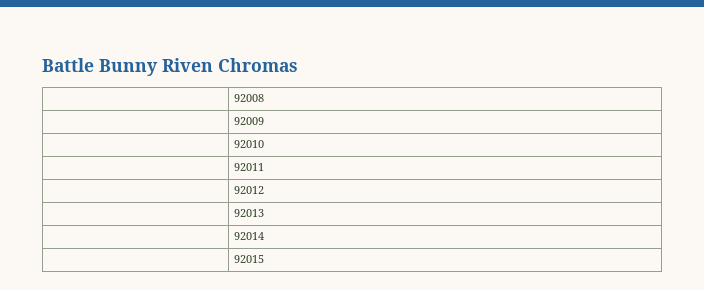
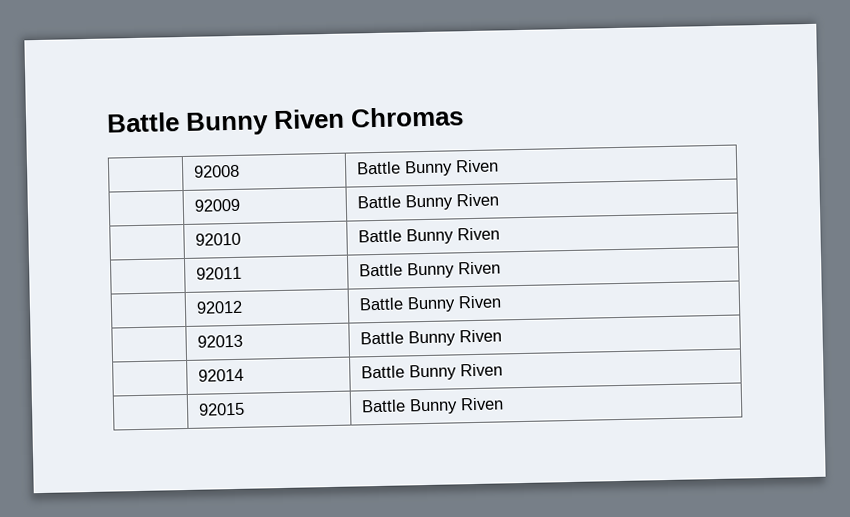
- | 92008
- | 92009
- | 92010
- | 92011
- | 92012
- | 92013
- | 92014
- | 92015
+ | 92008 | Battle Bunny Riven
+ | 92009 | Battle Bunny Riven
+ | 92010 | Battle Bunny Riven
+ | 92011 | Battle Bunny Riven
+ | 92012 | Battle Bunny Riven
+ | 92013 | Battle Bunny Riven
+ | 92014 | Battle Bunny Riven
+ | 92015 | Battle Bunny Riven

